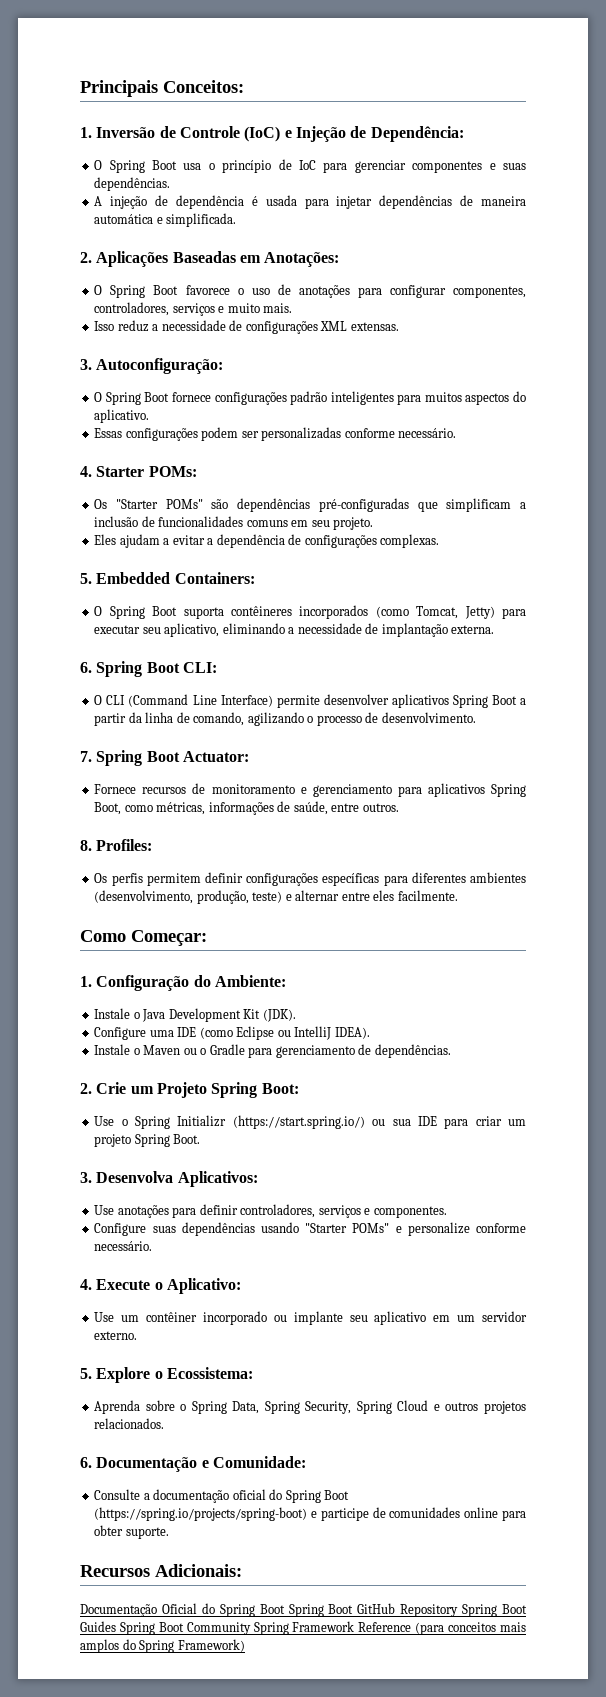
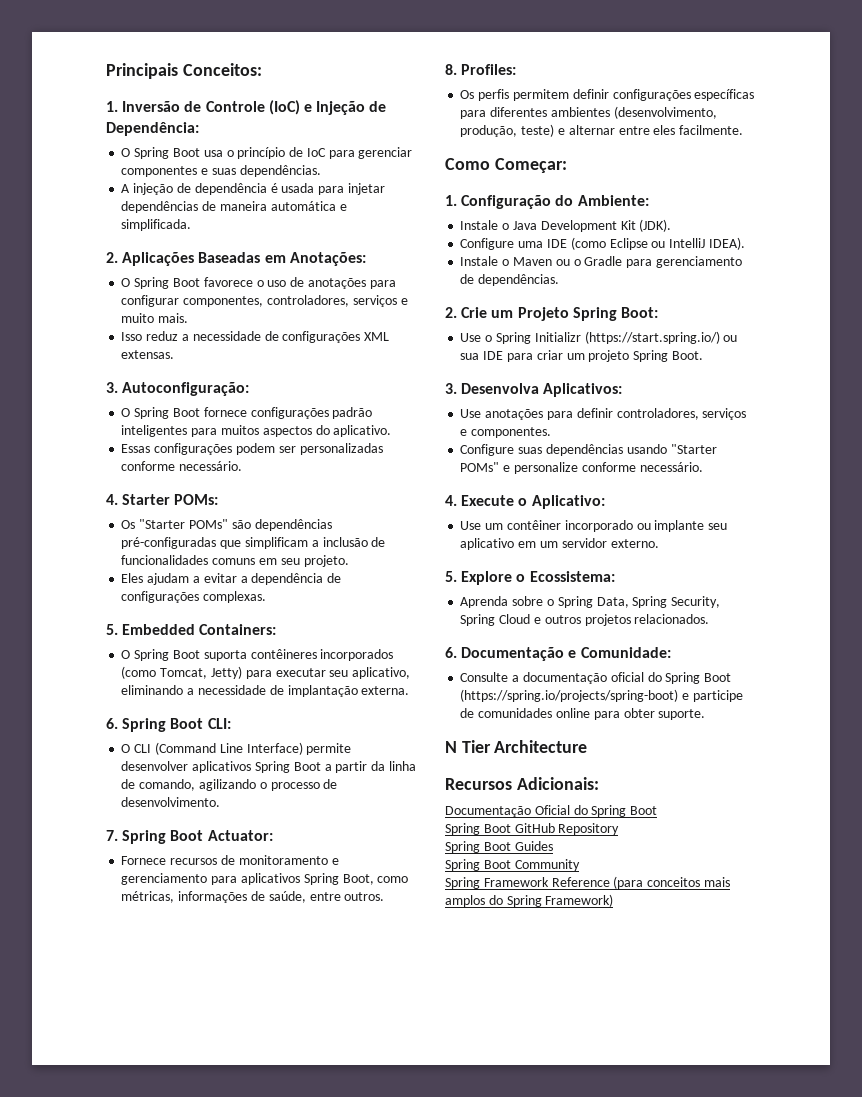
+ N Tier Architecture
- Documentação Oficial do Spring Boot Spring Boot GitHub Repository Spring Boot Guides Spring Boot Community Spring Framework Reference (para conceitos mais amplos do Spring Framework)
+ Documentação Oficial do Spring Boot
+ Spring Boot GitHub Repository
+ Spring Boot Guides
+ Spring Boot Community
+ Spring Framework Reference (para conceitos mais amplos do Spring Framework)

